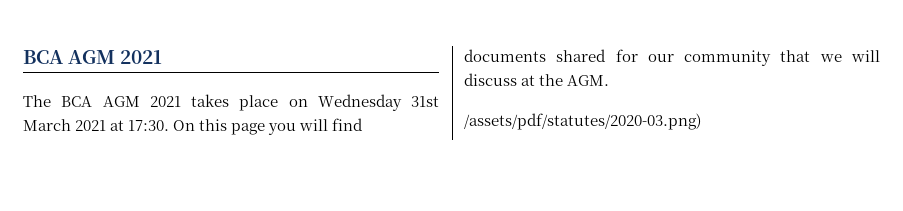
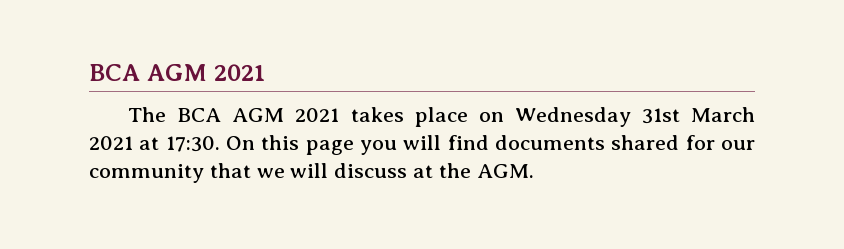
- /assets/pdf/statutes/2020-03.png)

